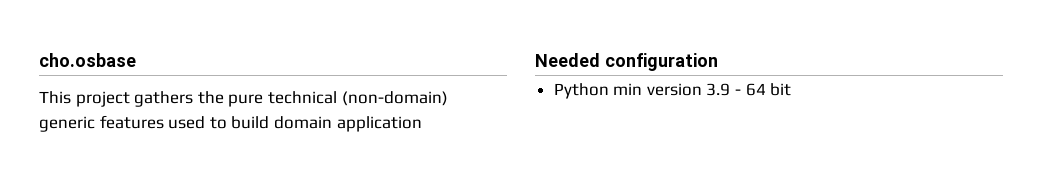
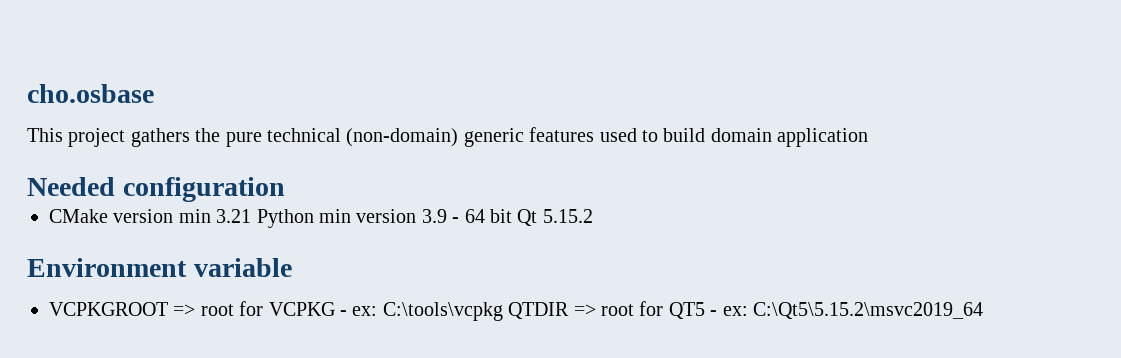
- Python min version 3.9 - 64 bit
+ CMake version min 3.21 Python min version 3.9 - 64 bit Qt 5.15.2
+ Environment variable
+ VCPKGROOT => root for VCPKG - ex: C:\tools\vcpkg QTDIR => root for QT5 - ex: C:\Qt5\5.15.2\msvc2019_64

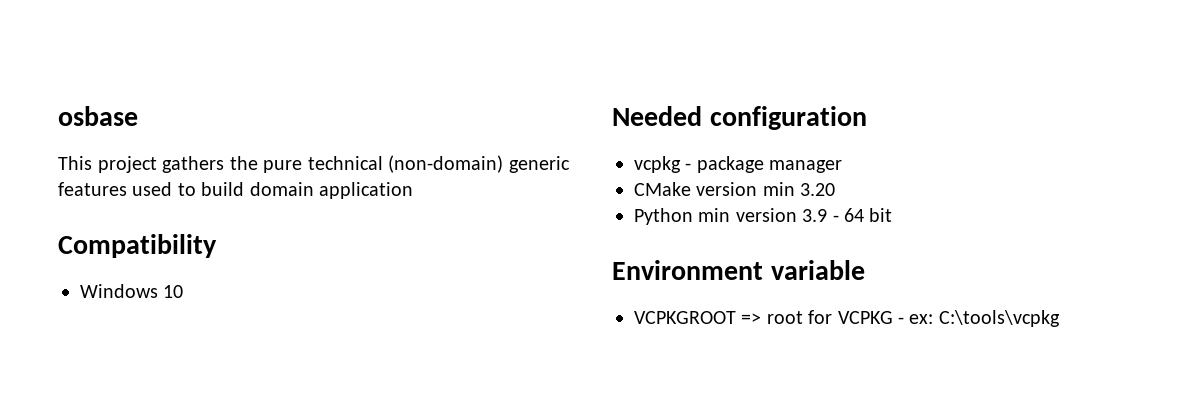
- cho.osbase
+ osbase
+ Compatibility
+ Windows 10
+ vcpkg - package manager
- CMake version min 3.21 Python min version 3.9 - 64 bit Qt 5.15.2
+ CMake version min 3.20
+ Python min version 3.9 - 64 bit
- VCPKGROOT => root for VCPKG - ex: C:\tools\vcpkg QTDIR => root for QT5 - ex: C:\Qt5\5.15.2\msvc2019_64
+ VCPKGROOT => root for VCPKG - ex: C:\tools\vcpkg

